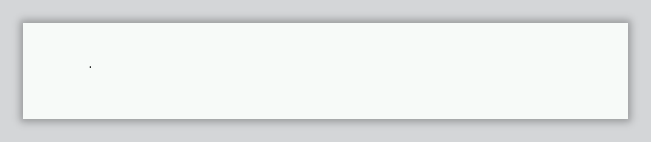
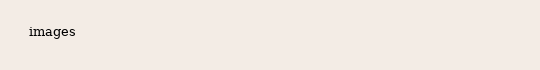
- .
+ images

